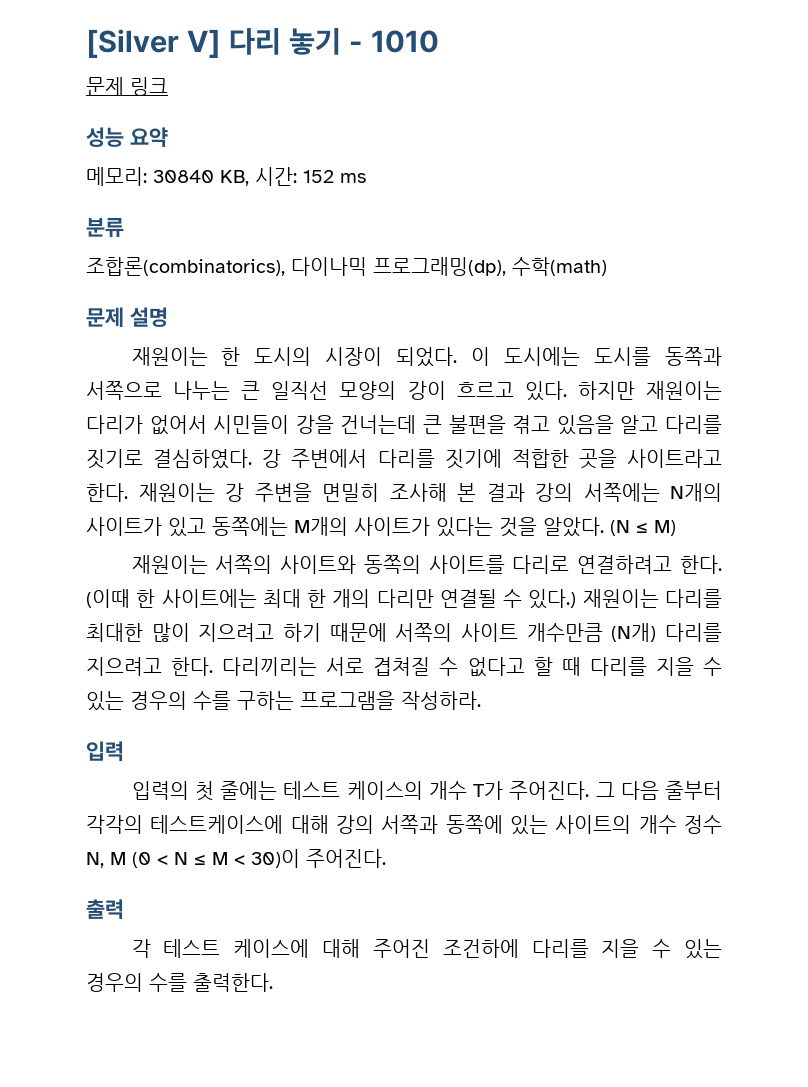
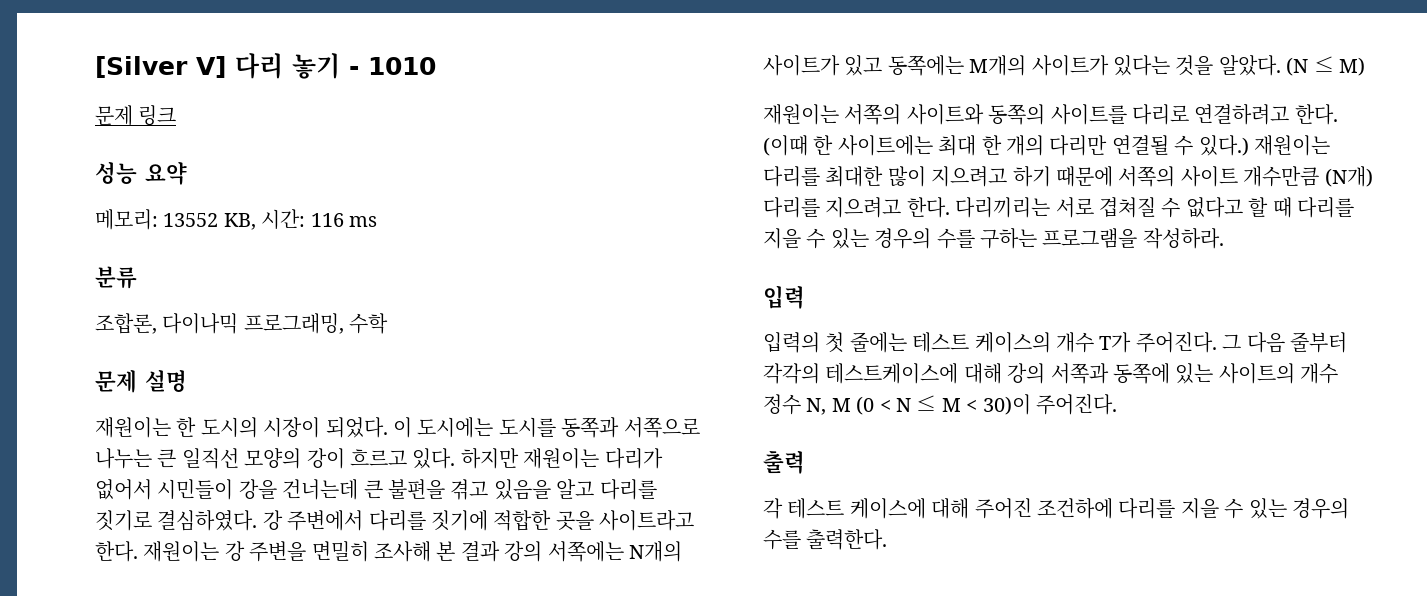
- 메모리: 30840 KB, 시간: 152 ms
+ 메모리: 13552 KB, 시간: 116 ms
- 조합론(combinatorics), 다이나믹 프로그래밍(dp), 수학(math)
+ 조합론, 다이나믹 프로그래밍, 수학

